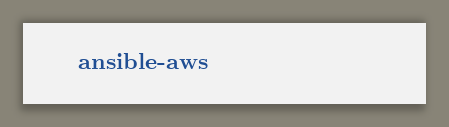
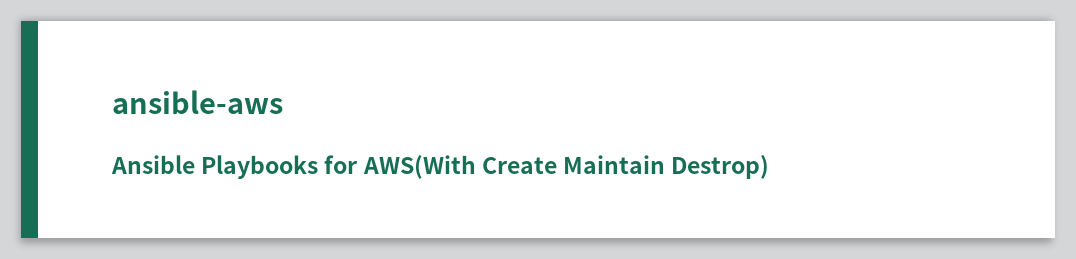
+ Ansible Playbooks for AWS(With Create Maintain Destrop)

